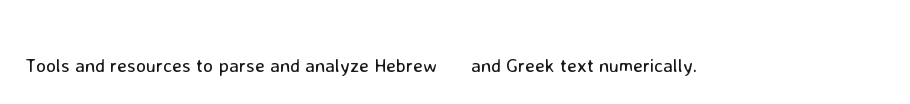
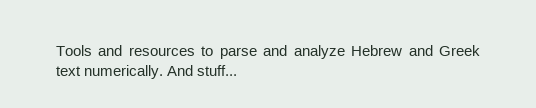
+ And stuff...

